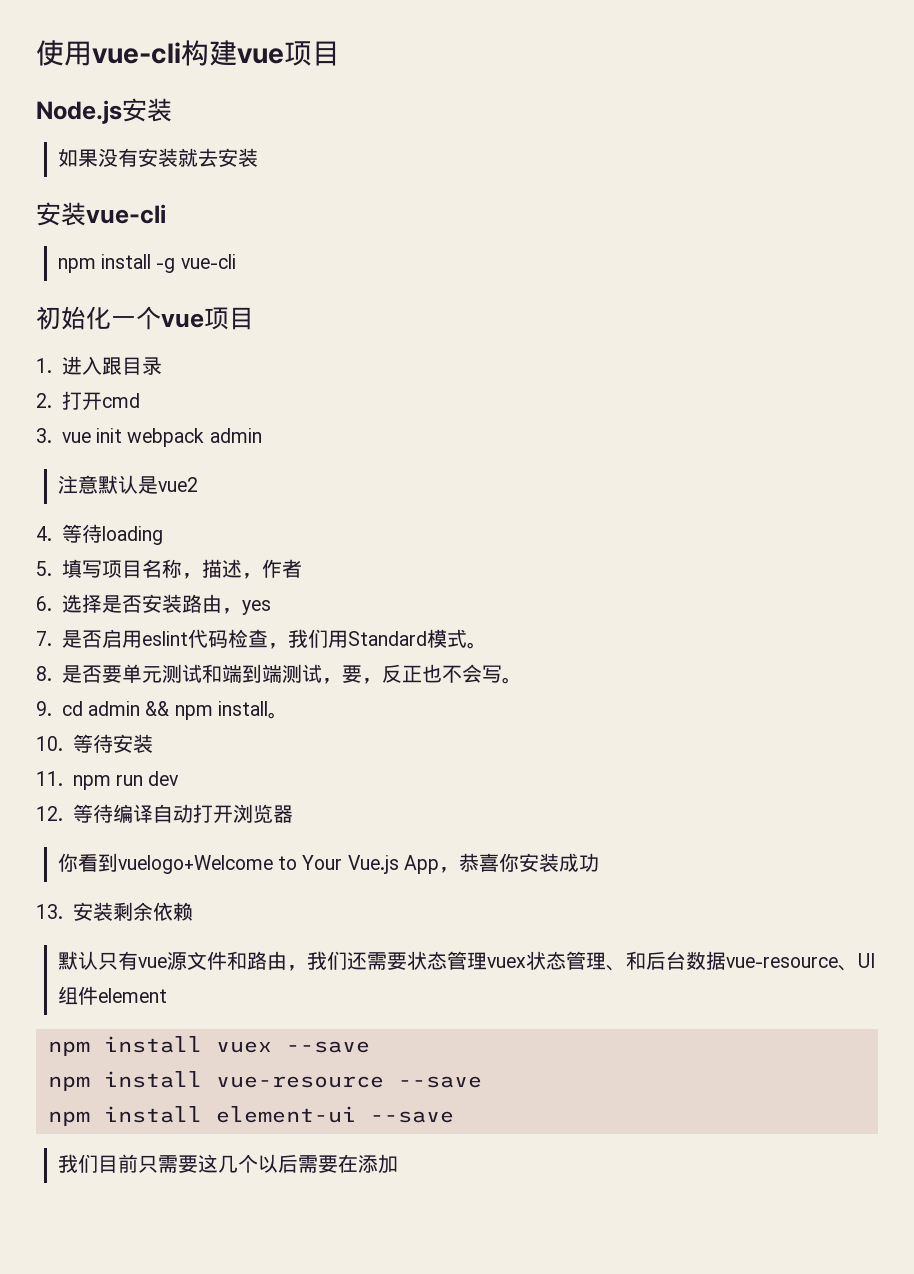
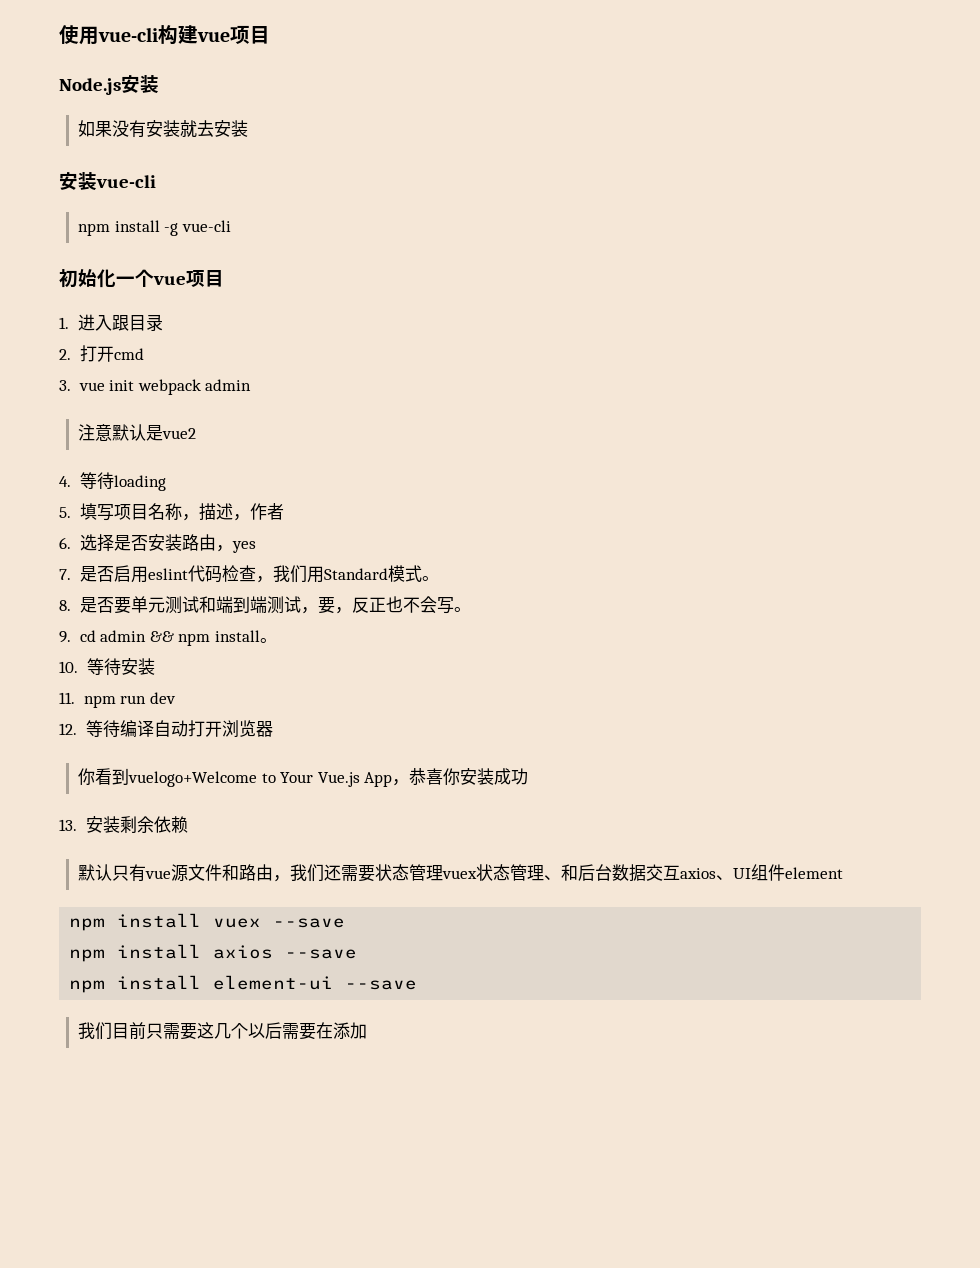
- 默认只有vue源文件和路由，我们还需要状态管理vuex状态管理、和后台数据vue-resource、UI组件element
+ 默认只有vue源文件和路由，我们还需要状态管理vuex状态管理、和后台数据交互axios、UI组件element
- npm install vue-resource --save
+ npm install axios --save

